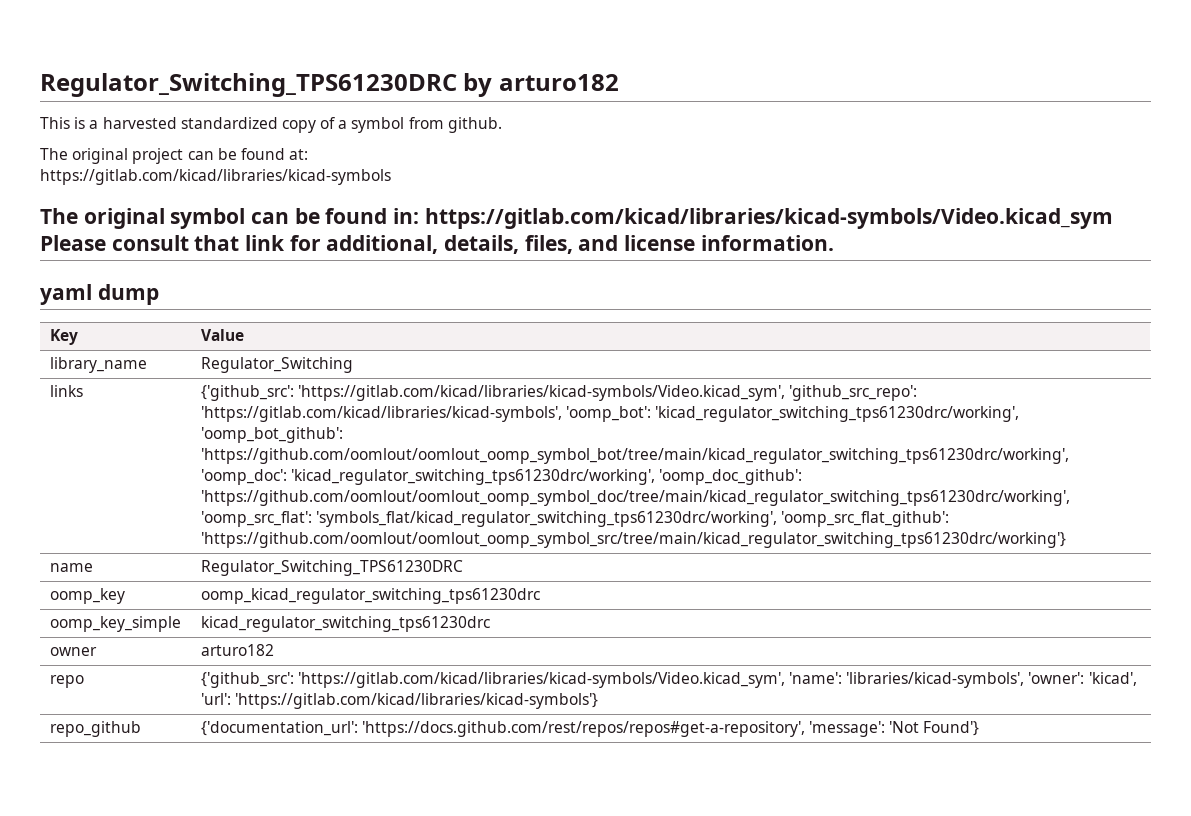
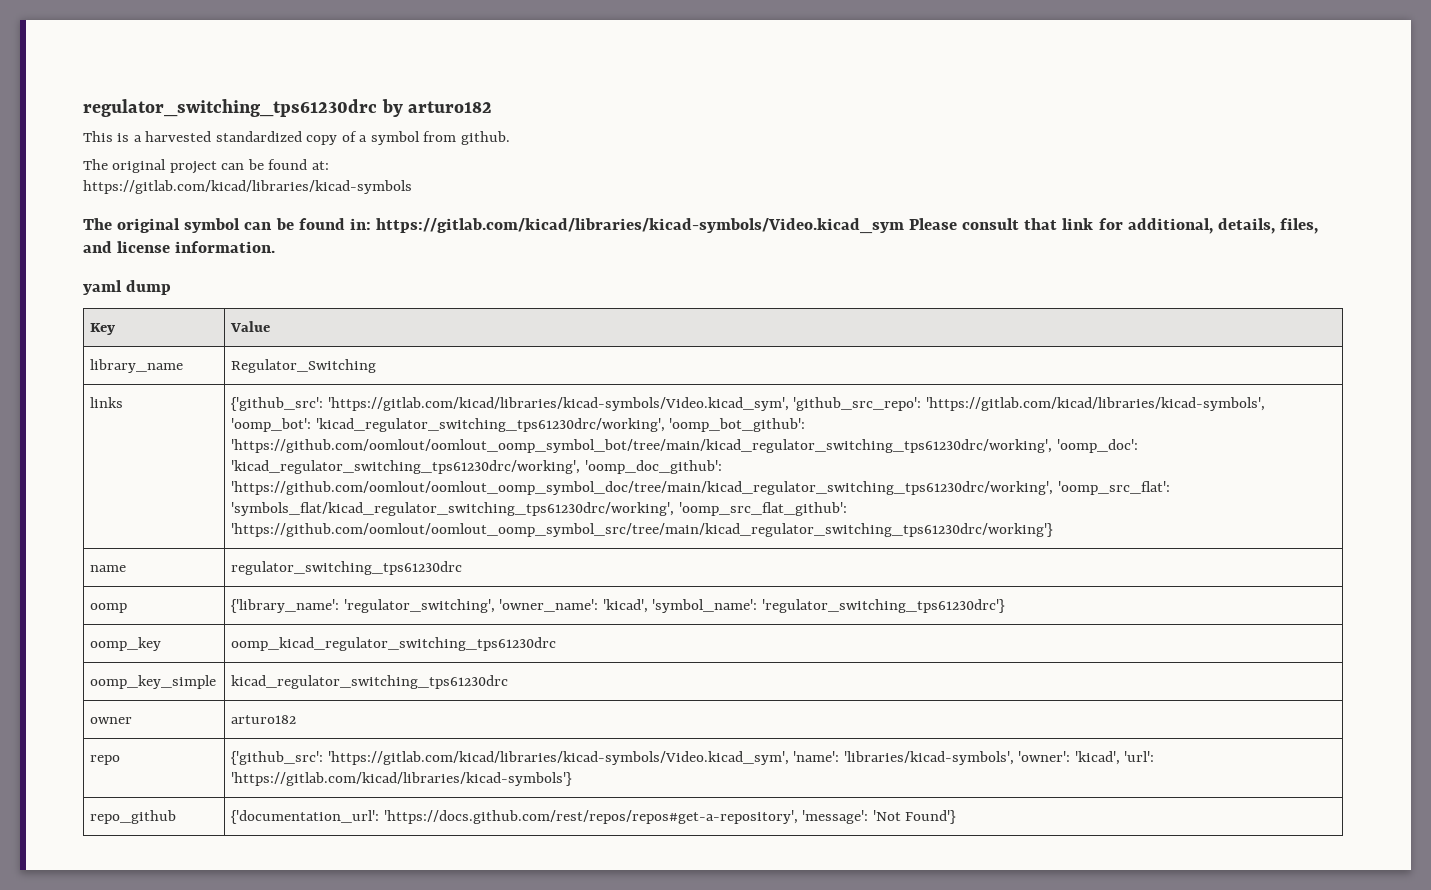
- Regulator_Switching_TPS61230DRC by arturo182
+ regulator_switching_tps61230drc by arturo182
- name | Regulator_Switching_TPS61230DRC
+ name | regulator_switching_tps61230drc
+ oomp | {'library_name': 'regulator_switching', 'owner_name': 'kicad', 'symbol_name': 'regulator_switching_tps61230drc'}

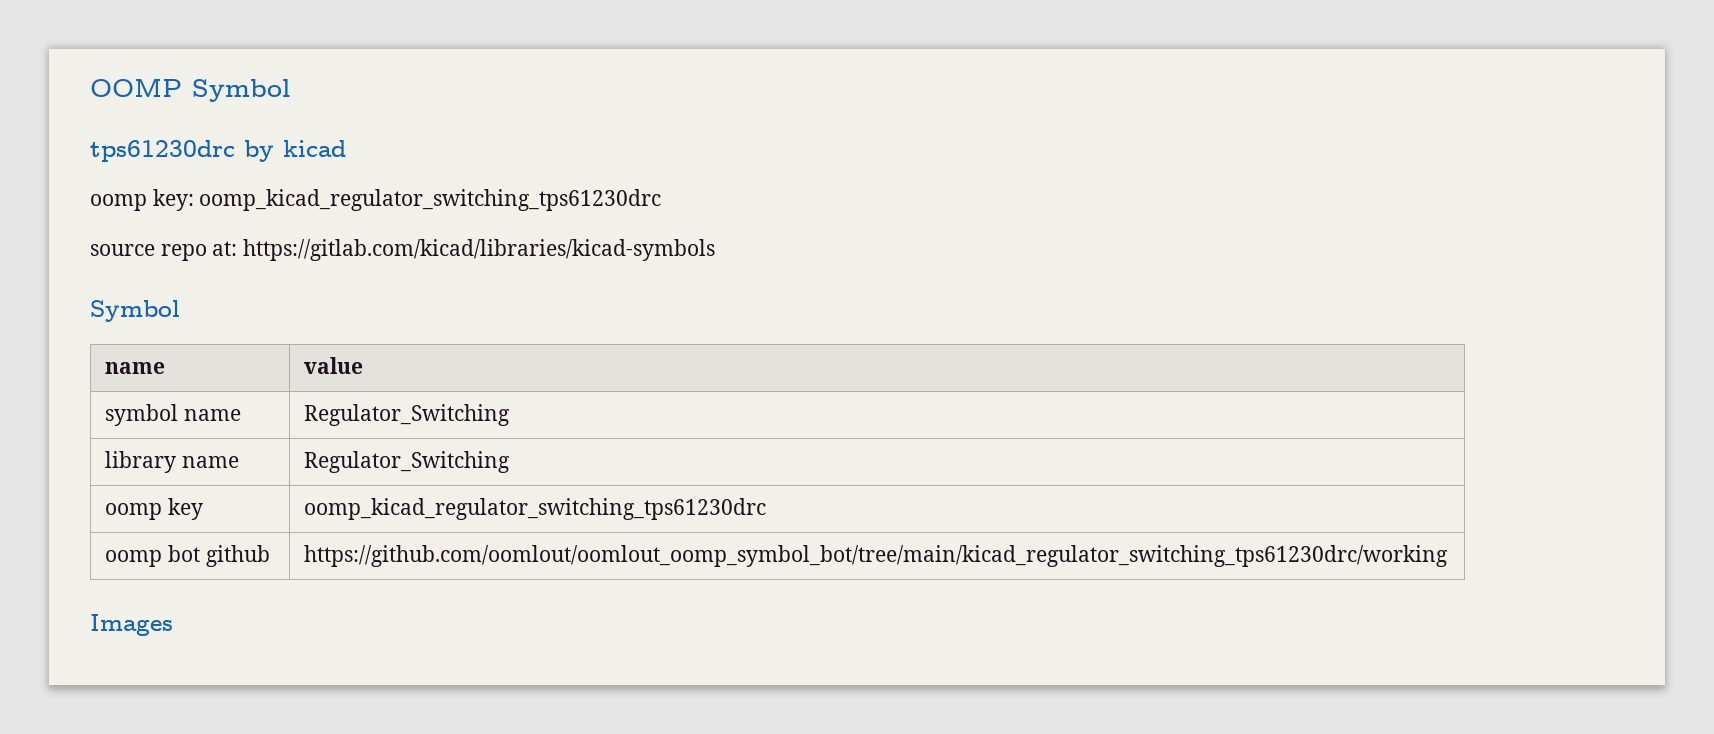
- regulator_switching_tps61230drc by arturo182
- This is a harvested standardized copy of a symbol from github.
- The original project can be found at:
- https://gitlab.com/kicad/libraries/kicad-symbols
- The original symbol can be found in: https://gitlab.com/kicad/libraries/kicad-symbols/Video.kicad_sym Please consult that link for additional, details, files, and license information.
- yaml dump
- Key | Value
- library_name | Regulator_Switching
- links | {'github_src': 'https://gitlab.com/kicad/libraries/kicad-symbols/Video.kicad_sym', 'github_src_repo': 'https://gitlab.com/kicad/libraries/kicad-symbols', 'oomp_bot': 'kicad_regulator_switching_tps61230drc/working', 'oomp_bot_github': 'https://github.com/oomlout/oomlout_oomp_symbol_bot/tree/main/kicad_regulator_switching_tps61230drc/working', 'oomp_doc': 'kicad_regulator_switching_tps61230drc/working', 'oomp_doc_github': 'https://github.com/oomlout/oomlout_oomp_symbol_doc/tree/main/kicad_regulator_switching_tps61230drc/working', 'oomp_src_flat': 'symbols_flat/kicad_regulator_switching_tps61230drc/working', 'oomp_src_flat_github': 'https://github.com/oomlout/oomlout_oomp_symbol_src/tree/main/kicad_regulator_switching_tps61230drc/working'}
- name | regulator_switching_tps61230drc
- oomp | {'library_name': 'regulator_switching', 'owner_name': 'kicad', 'symbol_name': 'regulator_switching_tps61230drc'}
- oomp_key | oomp_kicad_regulator_switching_tps61230drc
- oomp_key_simple | kicad_regulator_switching_tps61230drc
- owner | arturo182
- repo | {'github_src': 'https://gitlab.com/kicad/libraries/kicad-symbols/Video.kicad_sym', 'name': 'libraries/kicad-symbols', 'owner': 'kicad', 'url': 'https://gitlab.com/kicad/libraries/kicad-symbols'}
- repo_github | {'documentation_url': 'https://docs.github.com/rest/repos/repos#get-a-repository', 'message': 'Not Found'}
+ OOMP Symbol
+ tps61230drc by kicad
+ oomp key: oomp_kicad_regulator_switching_tps61230drc
+ source repo at: https://gitlab.com/kicad/libraries/kicad-symbols
+ Symbol
+ name | value
+ symbol name | Regulator_Switching
+ library name | Regulator_Switching
+ oomp key | oomp_kicad_regulator_switching_tps61230drc
+ oomp bot github | https://github.com/oomlout/oomlout_oomp_symbol_bot/tree/main/kicad_regulator_switching_tps61230drc/working
+ Images

